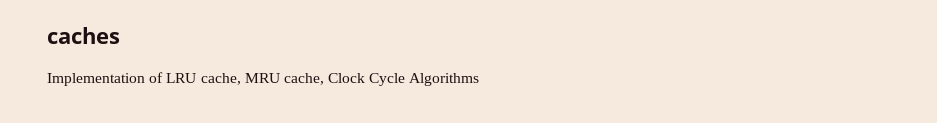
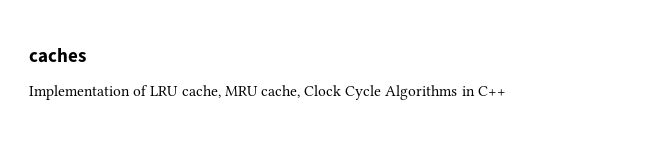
- Implementation of LRU cache, MRU cache, Clock Cycle Algorithms
+ Implementation of LRU cache, MRU cache, Clock Cycle Algorithms in C++

